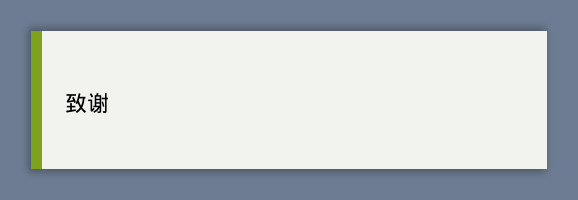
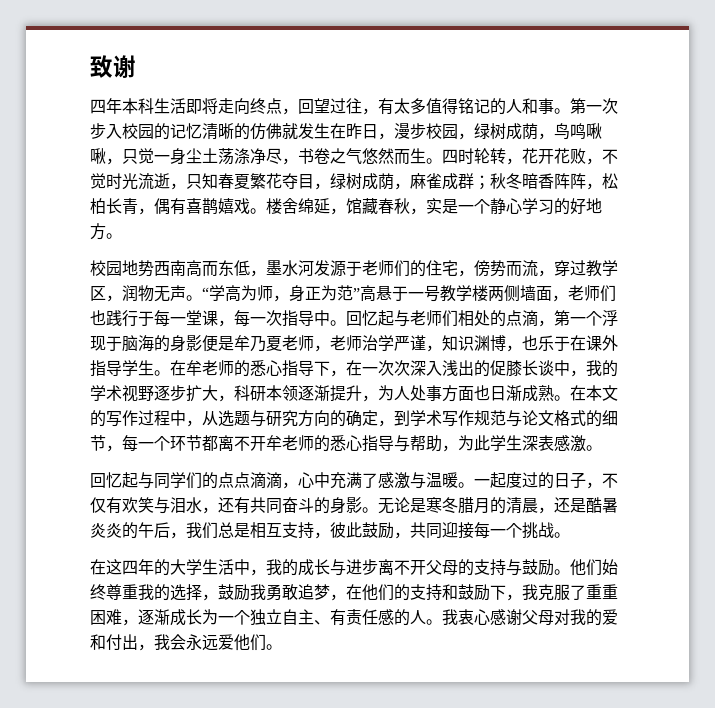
+ 四年本科生活即将走向终点，回望过往，有太多值得铭记的人和事。第一次步入校园的记忆清晰的仿佛就发生在昨日，漫步校园，绿树成荫，鸟鸣啾啾，只觉一身尘土荡涤净尽，书卷之气悠然而生。四时轮转，花开花败，不觉时光流逝，只知春夏繁花夺目，绿树成荫，麻雀成群；秋冬暗香阵阵，松柏长青，偶有喜鹊嬉戏。楼舍绵延，馆藏春秋，实是一个静心学习的好地方。
+ 校园地势西南高而东低，墨水河发源于老师们的住宅，傍势而流，穿过教学区，润物无声。“学高为师，身正为范”高悬于一号教学楼两侧墙面，老师们也践行于每一堂课，每一次指导中。回忆起与老师们相处的点滴，第一个浮现于脑海的身影便是牟乃夏老师，老师治学严谨，知识渊博，也乐于在课外指导学生。在牟老师的悉心指导下，在一次次深入浅出的促膝长谈中，我的学术视野逐步扩大，科研本领逐渐提升，为人处事方面也日渐成熟。在本文的写作过程中，从选题与研究方向的确定，到学术写作规范与论文格式的细节，每一个环节都离不开牟老师的悉心指导与帮助，为此学生深表感激。
+ 回忆起与同学们的点点滴滴，心中充满了感激与温暖。一起度过的日子，不仅有欢笑与泪水，还有共同奋斗的身影。无论是寒冬腊月的清晨，还是酷暑炎炎的午后，我们总是相互支持，彼此鼓励，共同迎接每一个挑战。
+ 在这四年的大学生活中，我的成长与进步离不开父母的支持与鼓励。他们始终尊重我的选择，鼓励我勇敢追梦，在他们的支持和鼓励下，我克服了重重困难，逐渐成长为一个独立自主、有责任感的人。我衷心感谢父母对我的爱和付出，我会永远爱他们。

